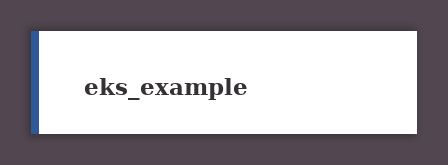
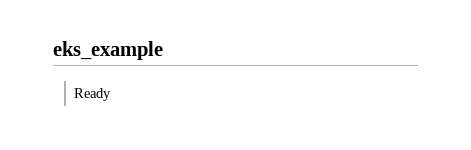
+ Ready

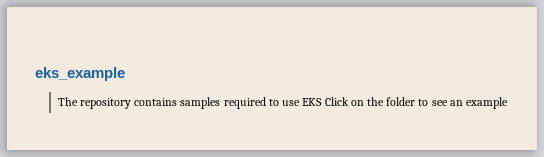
- Ready
+ The repository contains samples required to use EKS Click on the folder to see an example

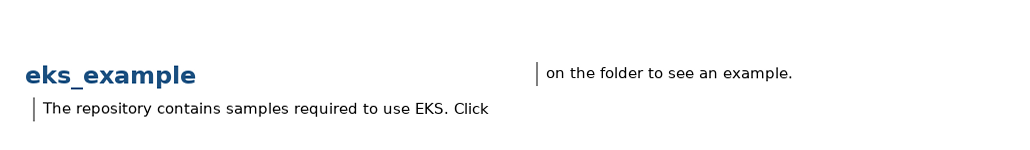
- The repository contains samples required to use EKS Click on the folder to see an example
+ The repository contains samples required to use EKS. Click on the folder to see an example.

